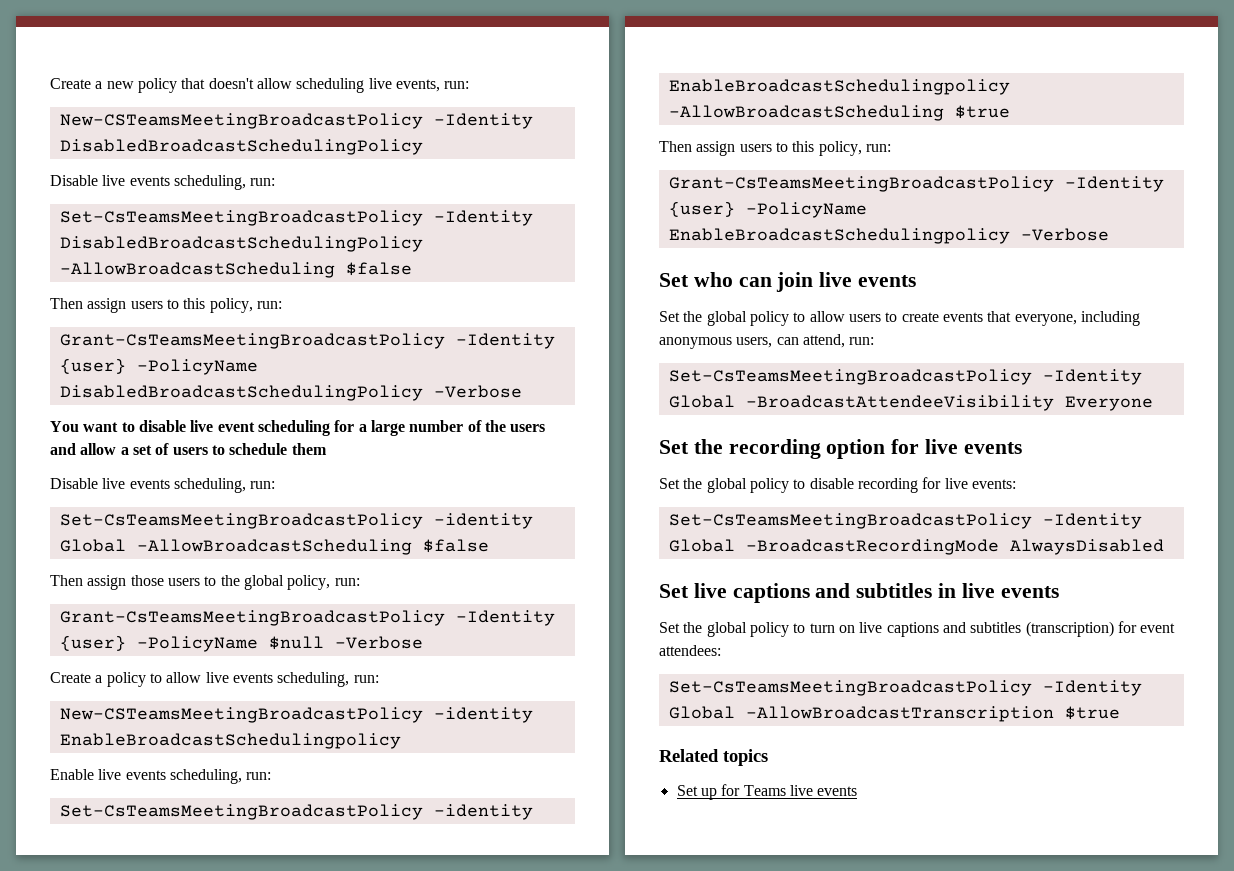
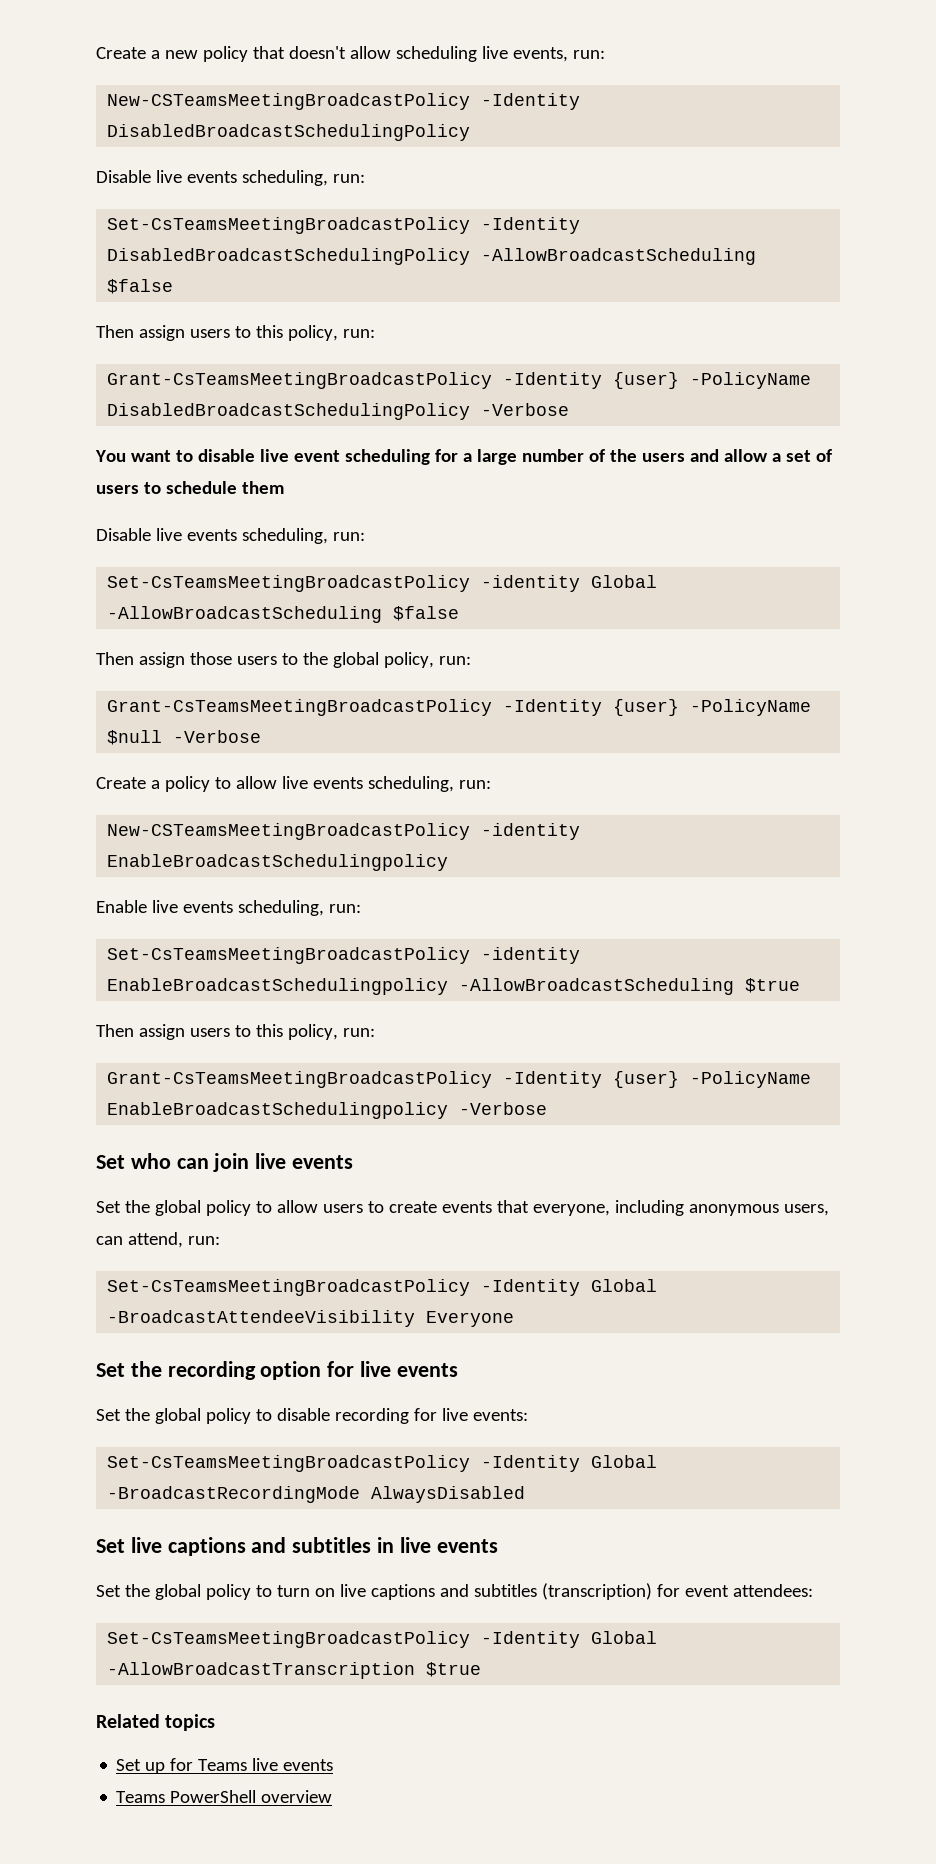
+ Teams PowerShell overview

